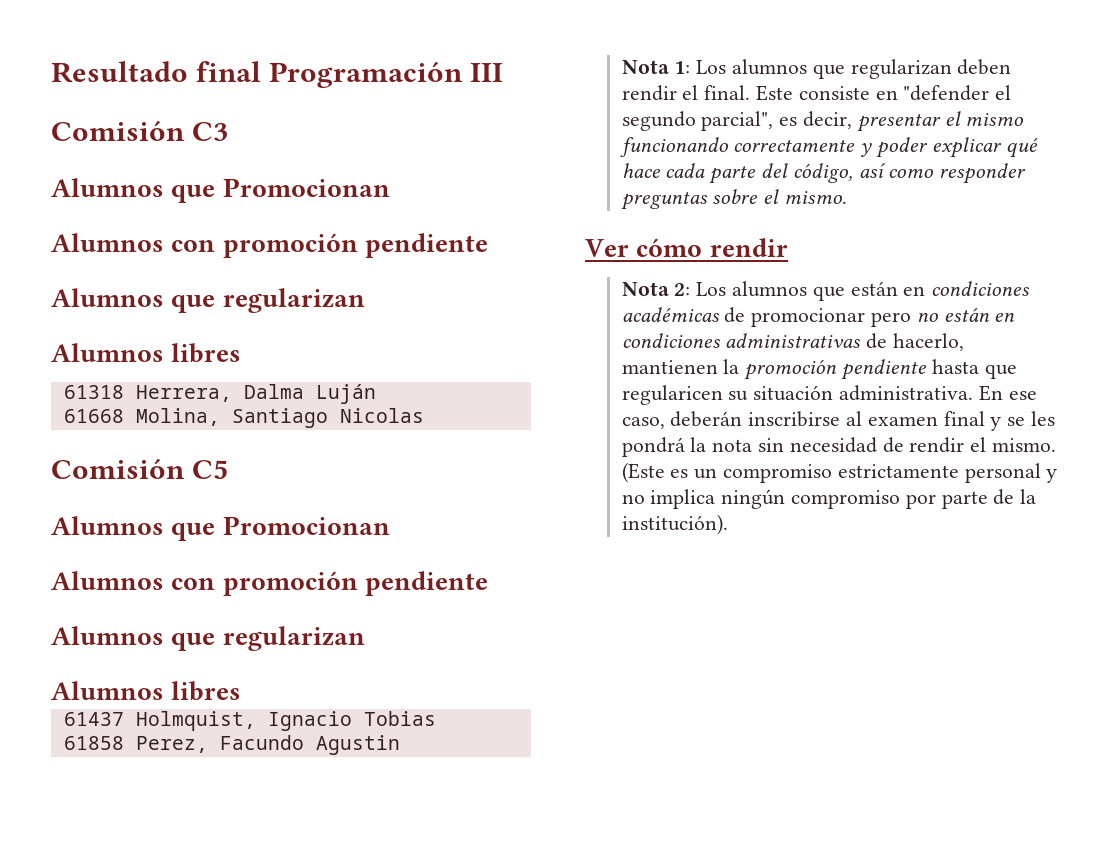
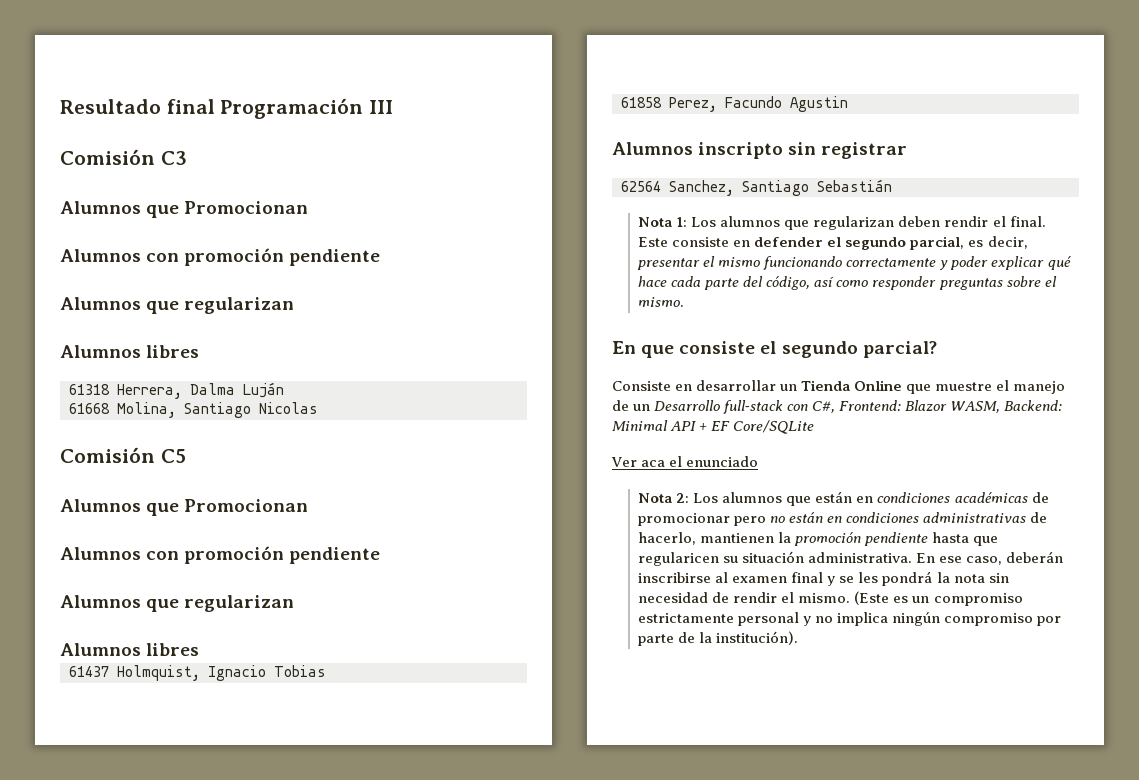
+ Alumnos inscripto sin registrar
+ 62564 Sanchez, Santiago Sebastián
- Este consiste en "defender el segundo parcial", es decir, presentar el mismo funcionando correctamente y poder explicar qué hace cada parte del código, así como responder preguntas sobre el mismo.
+ Este consiste en defender el segundo parcial, es decir, presentar el mismo funcionando correctamente y poder explicar qué hace cada parte del código, así como responder preguntas sobre el mismo.
- Ver cómo rendir
+ En que consiste el segundo parcial?
+ Consiste en desarrollar un Tienda Online que muestre el manejo de un Desarrollo full‑stack con C#, Frontend: Blazor WASM, Backend: Minimal API + EF Core/SQLite
+ Ver aca el enunciado

